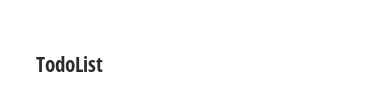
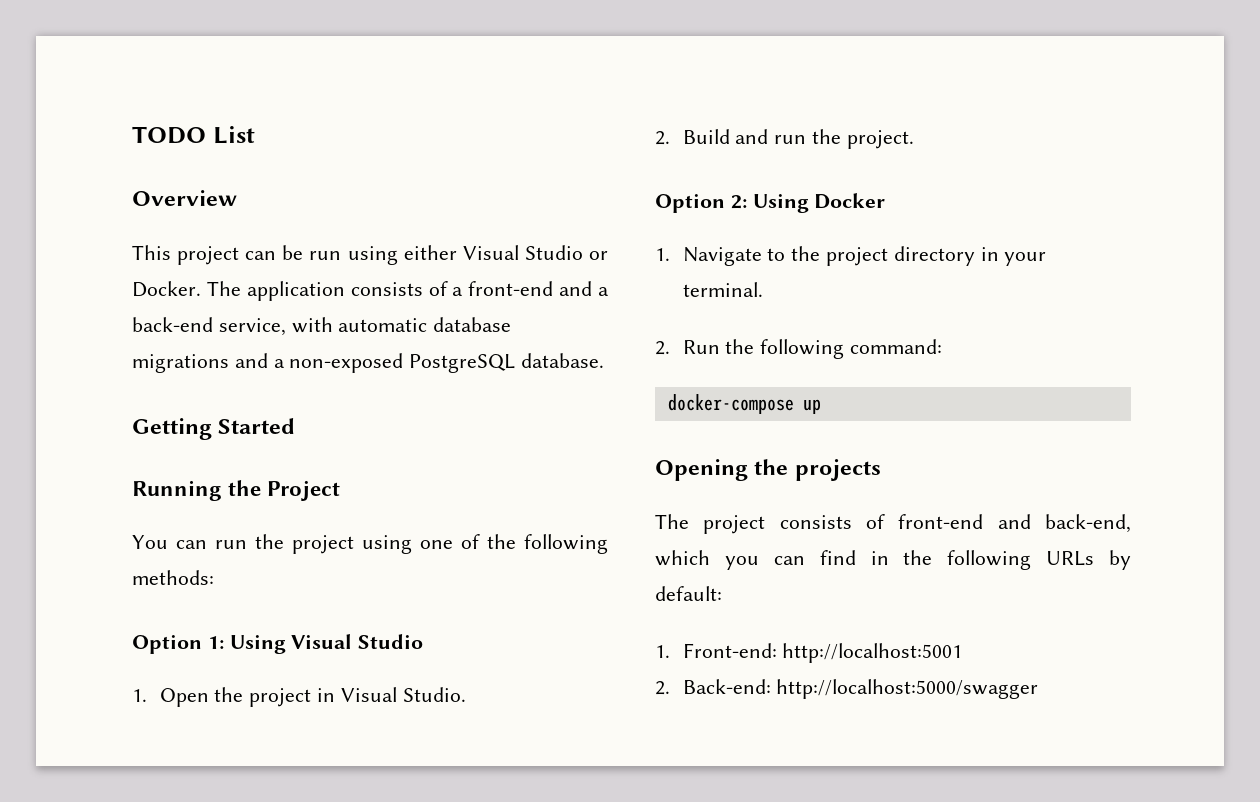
- TodoList
+ TODO List
+ Overview
+ This project can be run using either Visual Studio or Docker. The application consists of a front-end and a back-end service, with automatic database migrations and a non-exposed PostgreSQL database.
+ Getting Started
+ Running the Project
+ You can run the project using one of the following methods:
+ Option 1: Using Visual Studio
+ 1. Open the project in Visual Studio.
+ 2. Build and run the project.
+ Option 2: Using Docker
+ 1. Navigate to the project directory in your terminal.
+ 2. Run the following command:
+ docker-compose up
+ Opening the projects
+ The project consists of front-end and back-end, which you can find in the following URLs by default:
+ 1. Front-end: http://localhost:5001
+ 2. Back-end: http://localhost:5000/swagger

